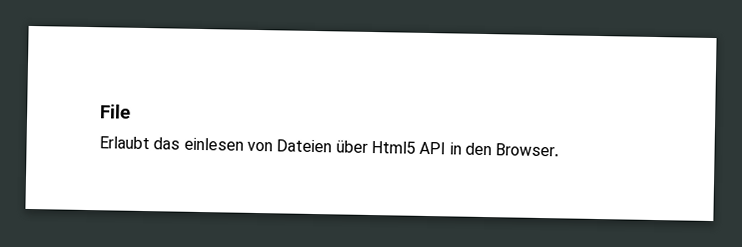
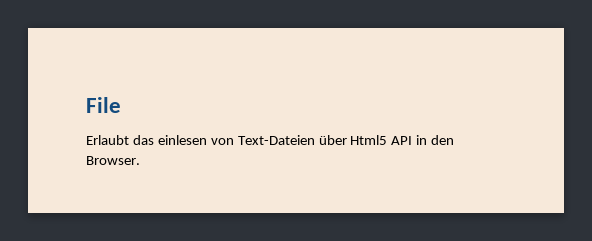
- Erlaubt das einlesen von Dateien über Html5 API in den Browser.
+ Erlaubt das einlesen von Text-Dateien über Html5 API in den Browser.

